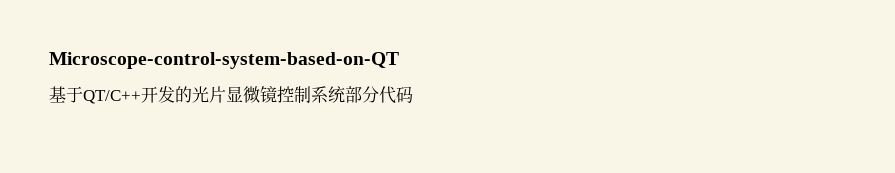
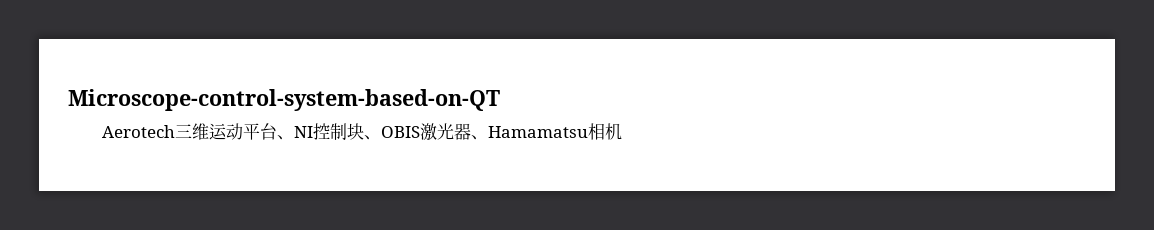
- 基于QT/C++开发的光片显微镜控制系统部分代码
+ Aerotech三维运动平台、NI控制块、OBIS激光器、Hamamatsu相机

